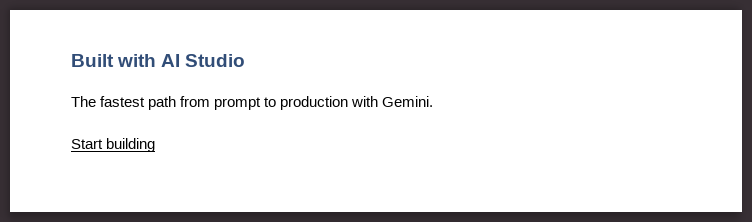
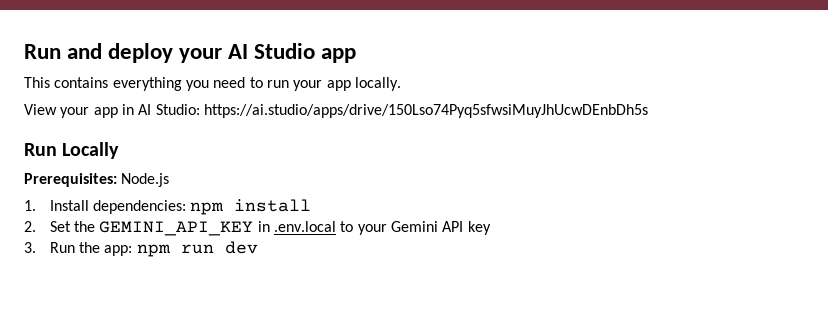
- Built with AI Studio
- The fastest path from prompt to production with Gemini.
- Start building
+ Run and deploy your AI Studio app
+ This contains everything you need to run your app locally.
+ View your app in AI Studio: https://ai.studio/apps/drive/150Lso74Pyq5sfwsiMuyJhUcwDEnbDh5s
+ Run Locally
+ Prerequisites: Node.js
+ 1. Install dependencies: npm install
+ 2. Set the GEMINI_API_KEY in .env.local to your Gemini API key
+ 3. Run the app: npm run dev

